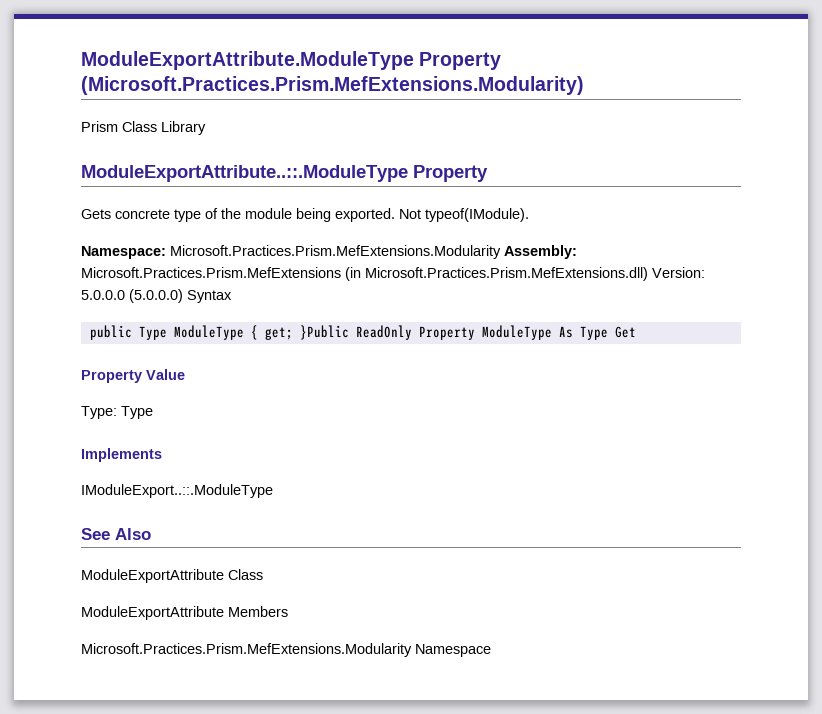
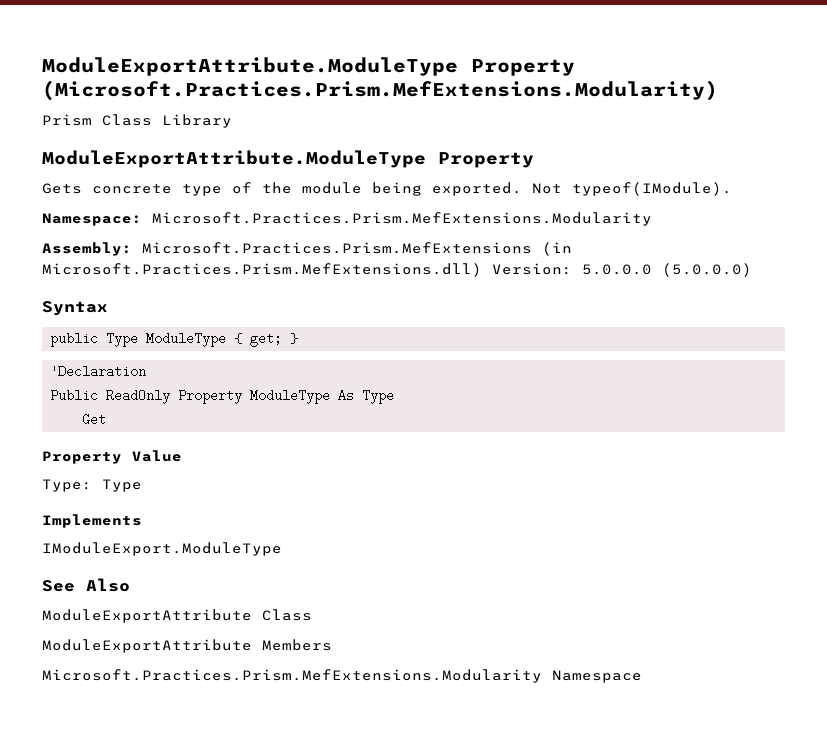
  Prism Class Library
- ModuleExportAttribute..::.ModuleType Property
+ ModuleExportAttribute.ModuleType Property
- Namespace: Microsoft.Practices.Prism.MefExtensions.Modularity Assembly: Microsoft.Practices.Prism.MefExtensions (in Microsoft.Practices.Prism.MefExtensions.dll) Version: 5.0.0.0 (5.0.0.0) Syntax
+ Namespace: Microsoft.Practices.Prism.MefExtensions.Modularity
+ Assembly: Microsoft.Practices.Prism.MefExtensions (in Microsoft.Practices.Prism.MefExtensions.dll) Version: 5.0.0.0 (5.0.0.0)
+ Syntax
- public Type ModuleType { get; }Public ReadOnly Property ModuleType As Type Get
+ public Type ModuleType { get; }
+ 'Declaration
+ Public ReadOnly Property ModuleType As Type
+ Get
- IModuleExport..::.ModuleType
+ IModuleExport.ModuleType

